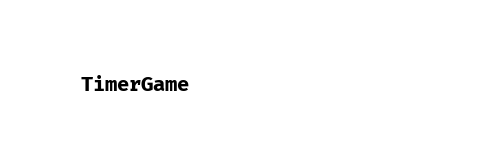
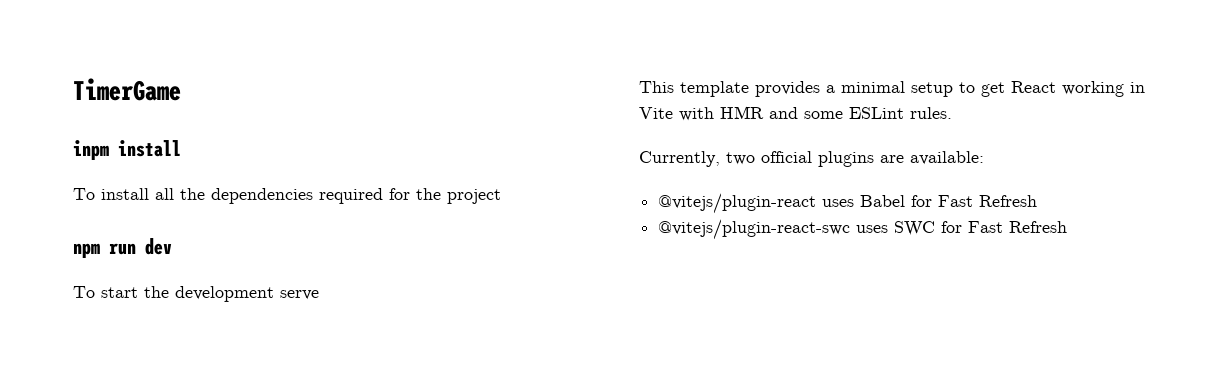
+ inpm install
+ To install all the dependencies required for the project
+ npm run dev
+ To start the development serve
+ This template provides a minimal setup to get React working in Vite with HMR and some ESLint rules.
+ Currently, two official plugins are available:
+ @vitejs/plugin-react uses Babel for Fast Refresh
+ @vitejs/plugin-react-swc uses SWC for Fast Refresh

